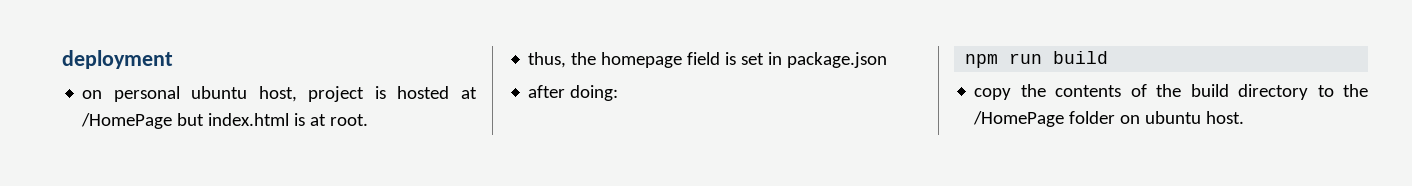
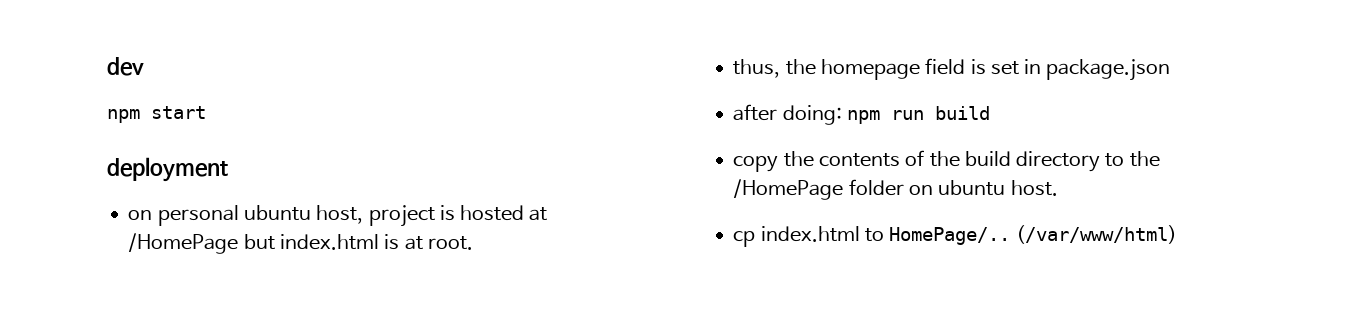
+ dev
+ npm start
- after doing:
- npm run build
+ after doing: npm run build
+ cp index.html to HomePage/.. (/var/www/html)

